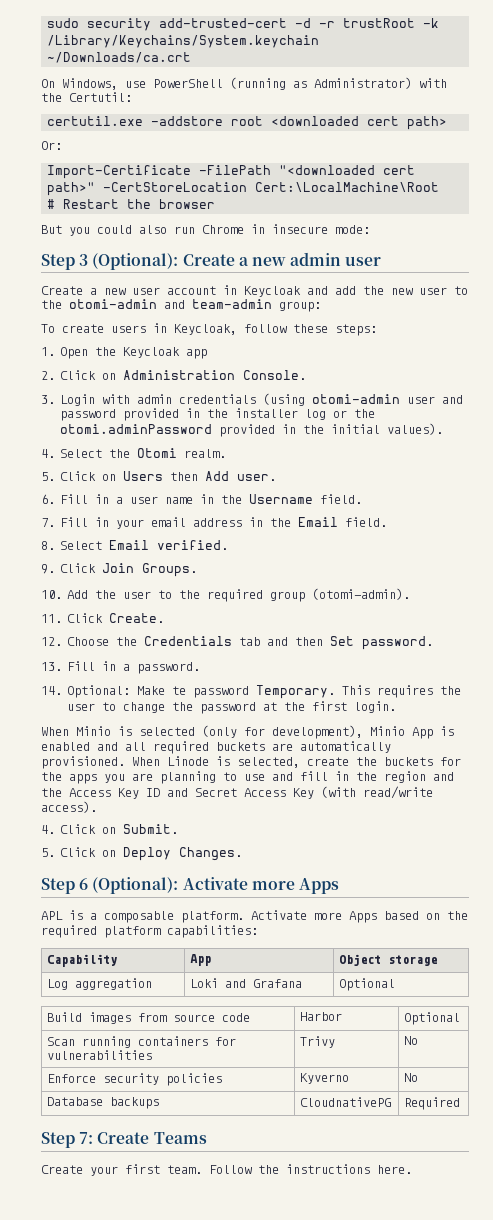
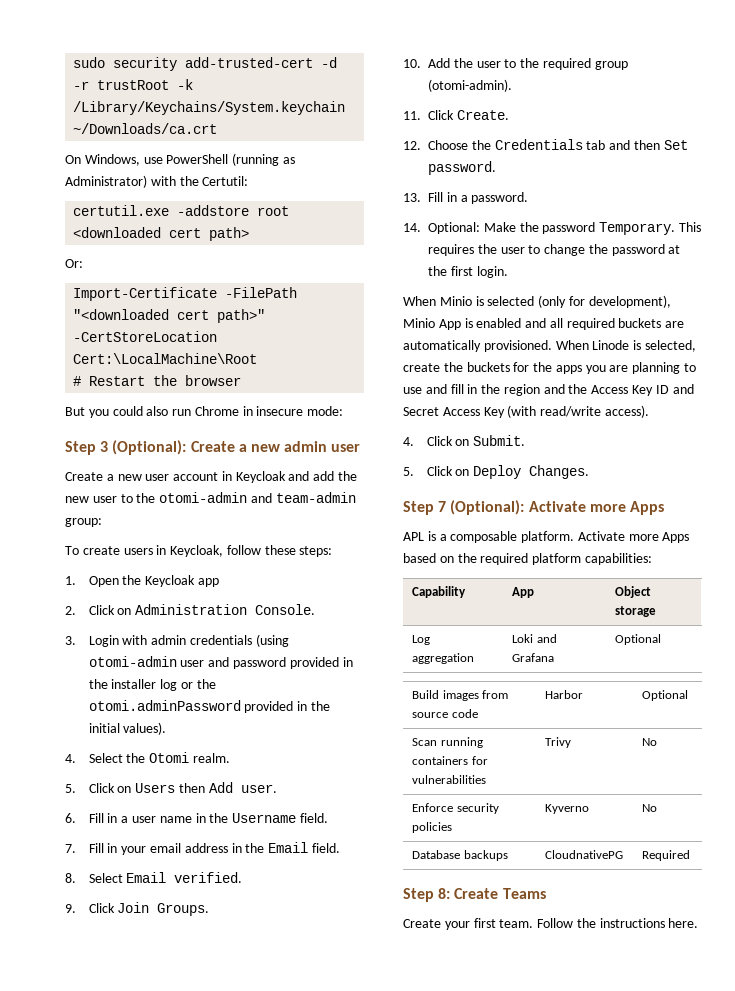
- 14. Optional: Make te password Temporary.
+ 14. Optional: Make the password Temporary.
- Step 6 (Optional): Activate more Apps
+ Step 7 (Optional): Activate more Apps
- Step 7: Create Teams
+ Step 8: Create Teams

